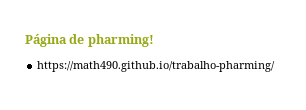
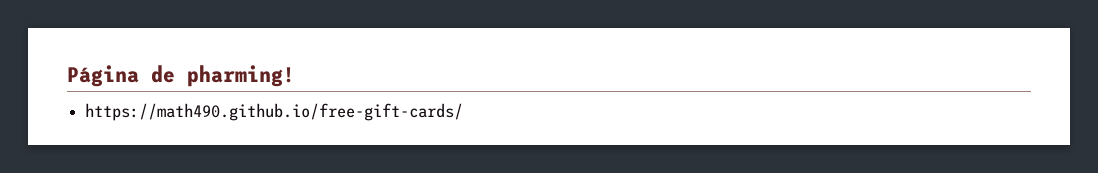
- https://math490.github.io/trabalho-pharming/
+ https://math490.github.io/free-gift-cards/

